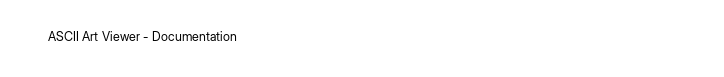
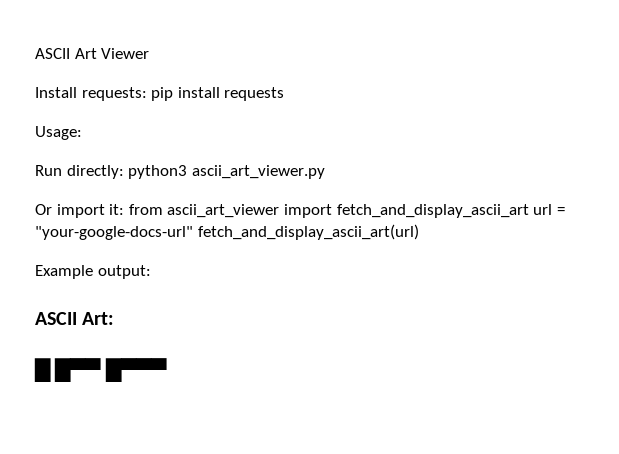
- ASCII Art Viewer - Documentation
+ ASCII Art Viewer
+ Install requests: pip install requests
+ Usage:
+ Run directly: python3 ascii_art_viewer.py
+ Or import it: from ascii_art_viewer import fetch_and_display_ascii_art url = "your-google-docs-url" fetch_and_display_ascii_art(url)
+ Example output:
+ ASCII Art:
+ █ █▀▀ █▀▀▀

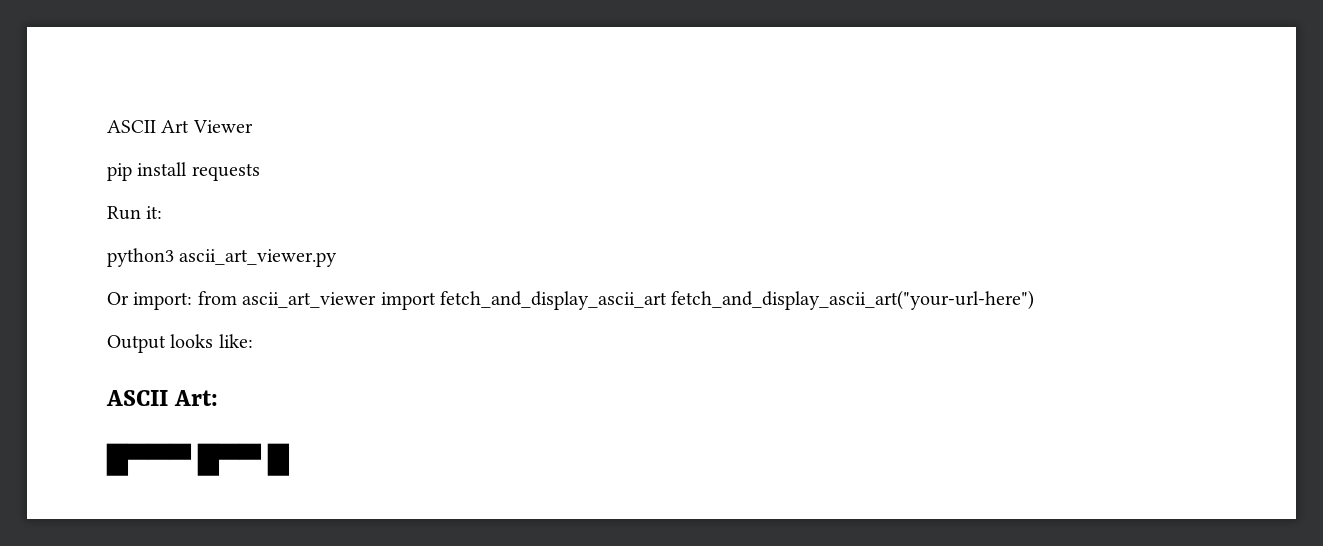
- Install requests: pip install requests
+ pip install requests
- Usage:
- Run directly: python3 ascii_art_viewer.py
+ Run it:
+ python3 ascii_art_viewer.py
- Or import it: from ascii_art_viewer import fetch_and_display_ascii_art url = "your-google-docs-url" fetch_and_display_ascii_art(url)
- Example output:
+ Or import: from ascii_art_viewer import fetch_and_display_ascii_art fetch_and_display_ascii_art("your-url-here")
+ Output looks like:
- █ █▀▀ █▀▀▀
+ █▀▀▀ █▀▀ █

